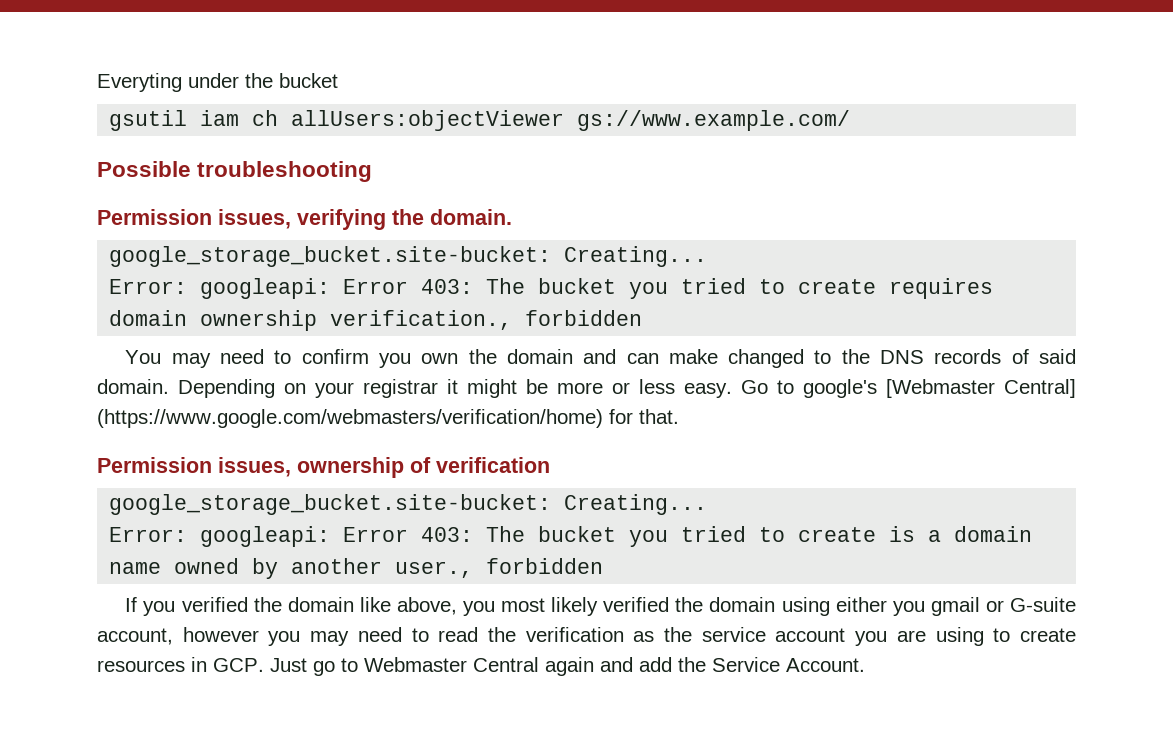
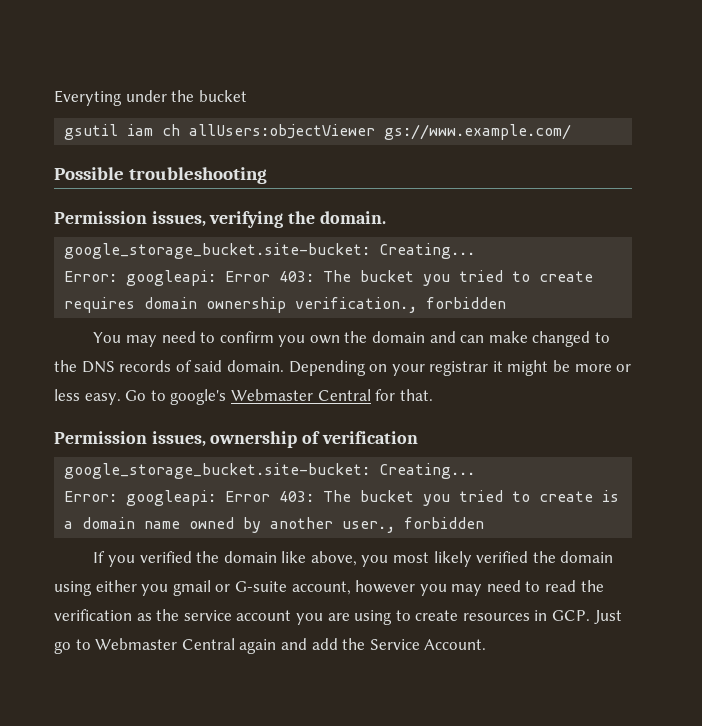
- Go to google's [Webmaster Central] (https://www.google.com/webmasters/verification/home) for that.
+ Go to google's Webmaster Central for that.

